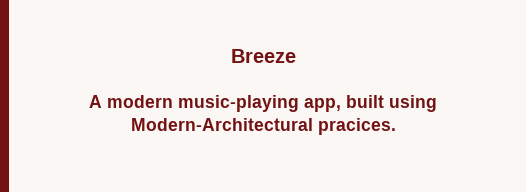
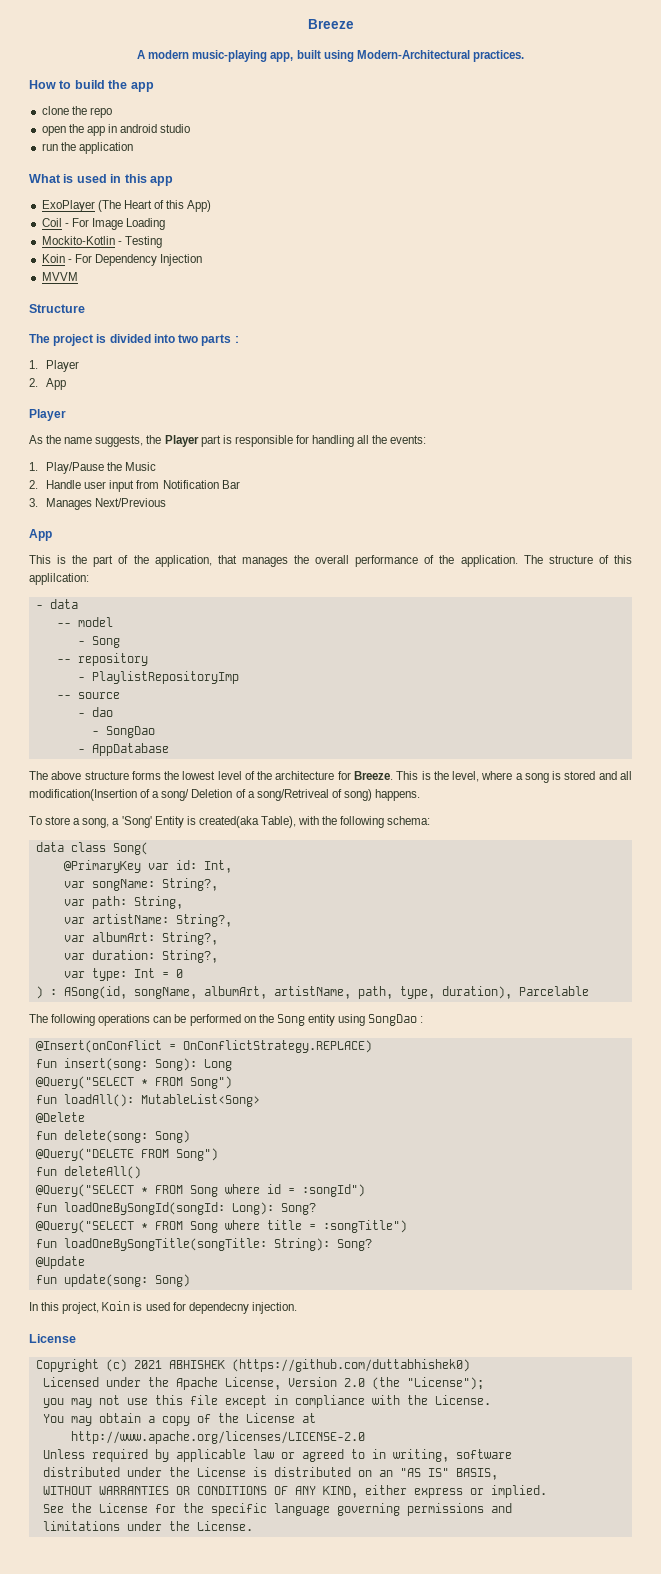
- A modern music-playing app, built using Modern-Architectural pracices.
+ A modern music-playing app, built using Modern-Architectural practices.
+ How to build the app
+ clone the repo
+ open the app in android studio
+ run the application
+ What is used in this app
+ ExoPlayer (The Heart of this App)
+ Coil - For Image Loading
+ Mockito-Kotlin - Testing
+ Koin - For Dependency Injection
+ MVVM
+ Structure
+ The project is divided into two parts :
+ 1. Player
+ 2. App
+ Player
+ As the name suggests, the Player part is responsible for handling all the events:
+ 1. Play/Pause the Music
+ 2. Handle user input from Notification Bar
+ 3. Manages Next/Previous
+ App
+ This is the part of the application, that manages the overall performance of the application. The structure of this applilcation:
+ - data
+ -- model
+ - Song
+ -- repository
+ - PlaylistRepositoryImp
+ -- source
+ - dao
+ - SongDao
+ - AppDatabase
+ The above structure forms the lowest level of the architecture for Breeze. This is the level, where a song is stored and all modification(Insertion of a song/ Deletion of a song/Retriveal of song) happens.
+ To store a song, a 'Song' Entity is created(aka Table), with the following schema:
+ data class Song(
+ @PrimaryKey var id: Int,
+ var songName: String?,
+ var path: String,
+ var artistName: String?,
+ var albumArt: String?,
+ var duration: String?,
+ var type: Int = 0
+ ) : ASong(id, songName, albumArt, artistName, path, type, duration), Parcelable
+ The following operations can be performed on the Song entity using SongDao :
+ @Insert(onConflict = OnConflictStrategy.REPLACE)
+ fun insert(song: Song): Long
+ @Query("SELECT * FROM Song")
+ fun loadAll(): MutableList<Song>
+ @Delete
+ fun delete(song: Song)
+ @Query("DELETE FROM Song")
+ fun deleteAll()
+ @Query("SELECT * FROM Song where id = :songId")
+ fun loadOneBySongId(songId: Long): Song?
+ @Query("SELECT * FROM Song where title = :songTitle")
+ fun loadOneBySongTitle(songTitle: String): Song?
+ @Update
+ fun update(song: Song)
+ In this project, Koin is used for dependecny injection.
+ License
+ Copyright (c) 2021 ABHISHEK (https://github.com/duttabhishek0)
+ Licensed under the Apache License, Version 2.0 (the "License");
+ you may not use this file except in compliance with the License.
+ You may obtain a copy of the License at
+ http://www.apache.org/licenses/LICENSE-2.0
+ Unless required by applicable law or agreed to in writing, software
+ distributed under the License is distributed on an "AS IS" BASIS,
+ WITHOUT WARRANTIES OR CONDITIONS OF ANY KIND, either express or implied.
+ See the License for the specific language governing permissions and
+ limitations under the License.

